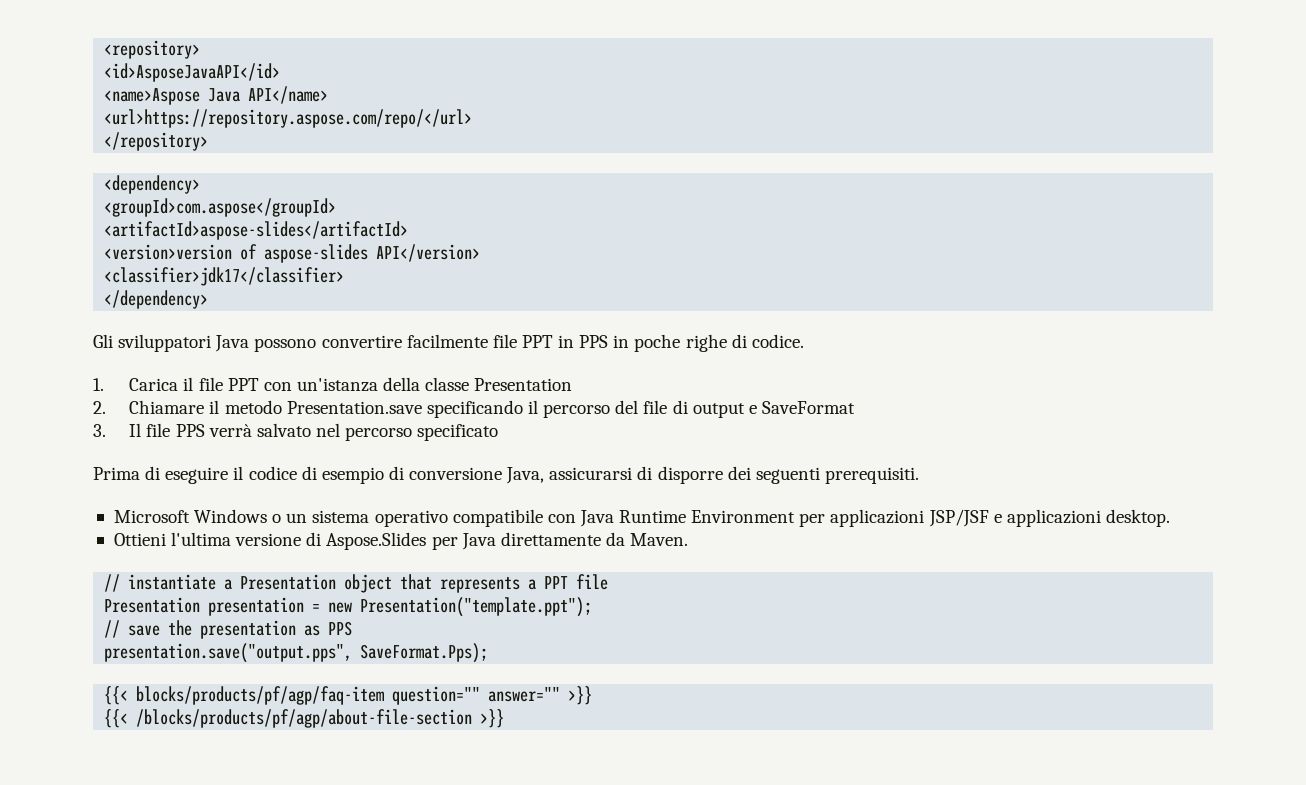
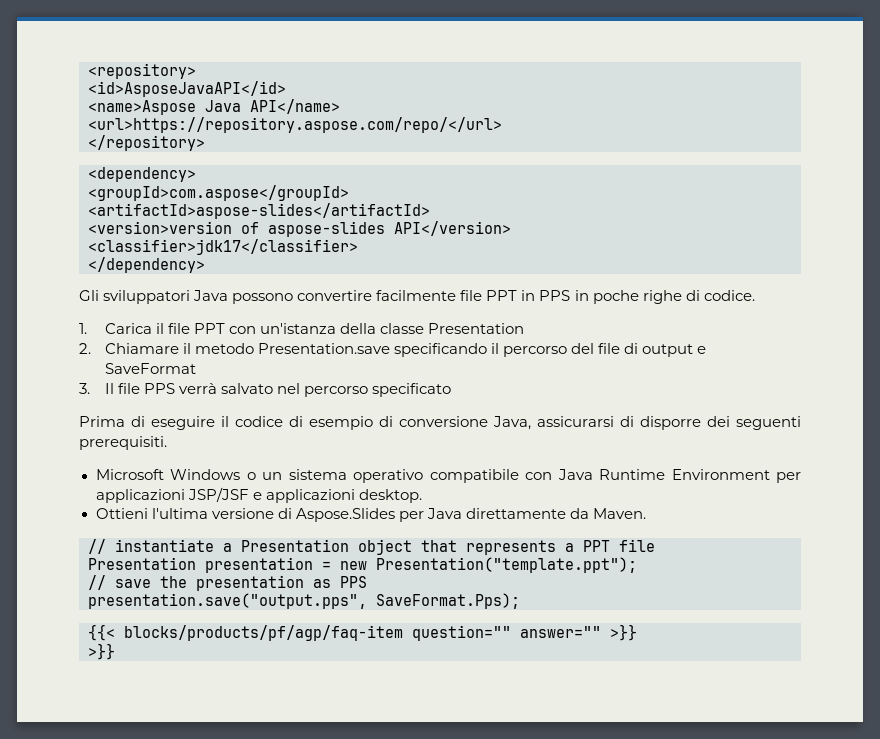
  {{< blocks/products/pf/agp/faq-item question="" answer="" >}}
- {{< /blocks/products/pf/agp/about-file-section >}}
+ >}}

